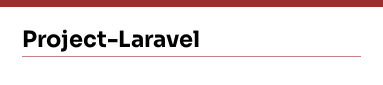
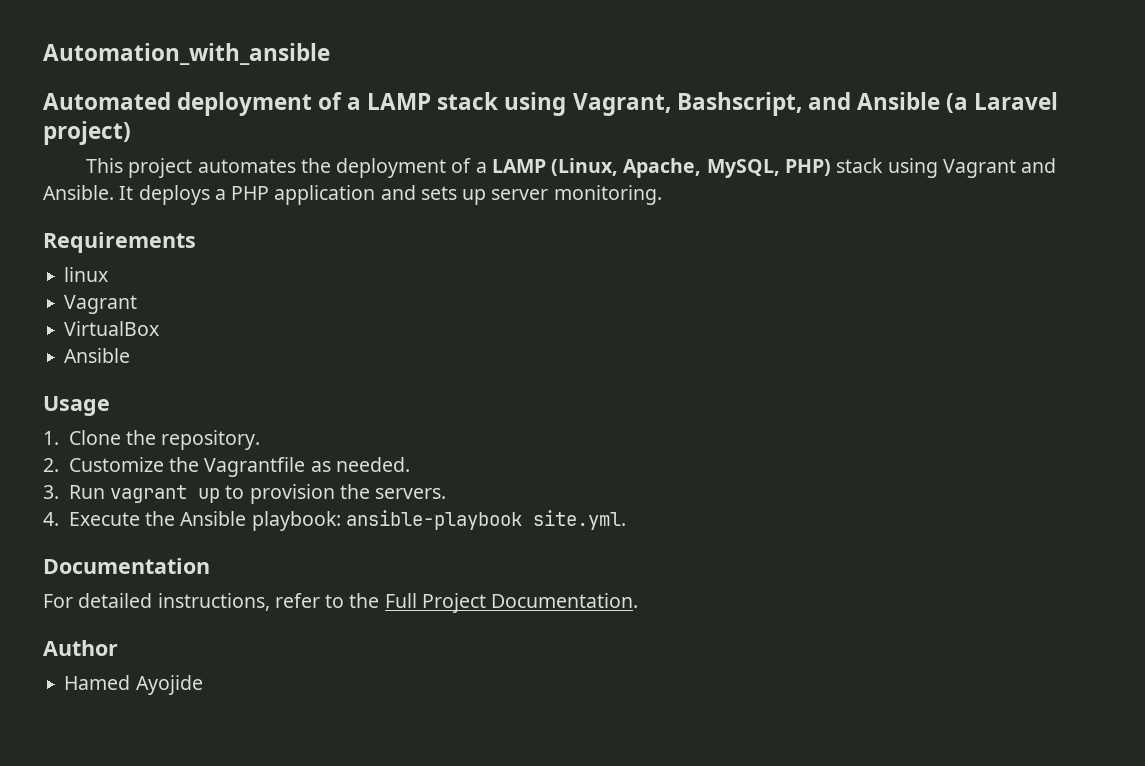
- Project-Laravel
+ Automation_with_ansible
+ Automated deployment of a LAMP stack using Vagrant, Bashscript, and Ansible (a Laravel project)
+ This project automates the deployment of a LAMP (Linux, Apache, MySQL, PHP) stack using Vagrant and Ansible. It deploys a PHP application and sets up server monitoring.
+ Requirements
+ linux
+ Vagrant
+ VirtualBox
+ Ansible
+ Usage
+ 1. Clone the repository.
+ 2. Customize the Vagrantfile as needed.
+ 3. Run vagrant up to provision the servers.
+ 4. Execute the Ansible playbook: ansible-playbook site.yml.
+ Documentation
+ For detailed instructions, refer to the Full Project Documentation.
+ Author
+ Hamed Ayojide

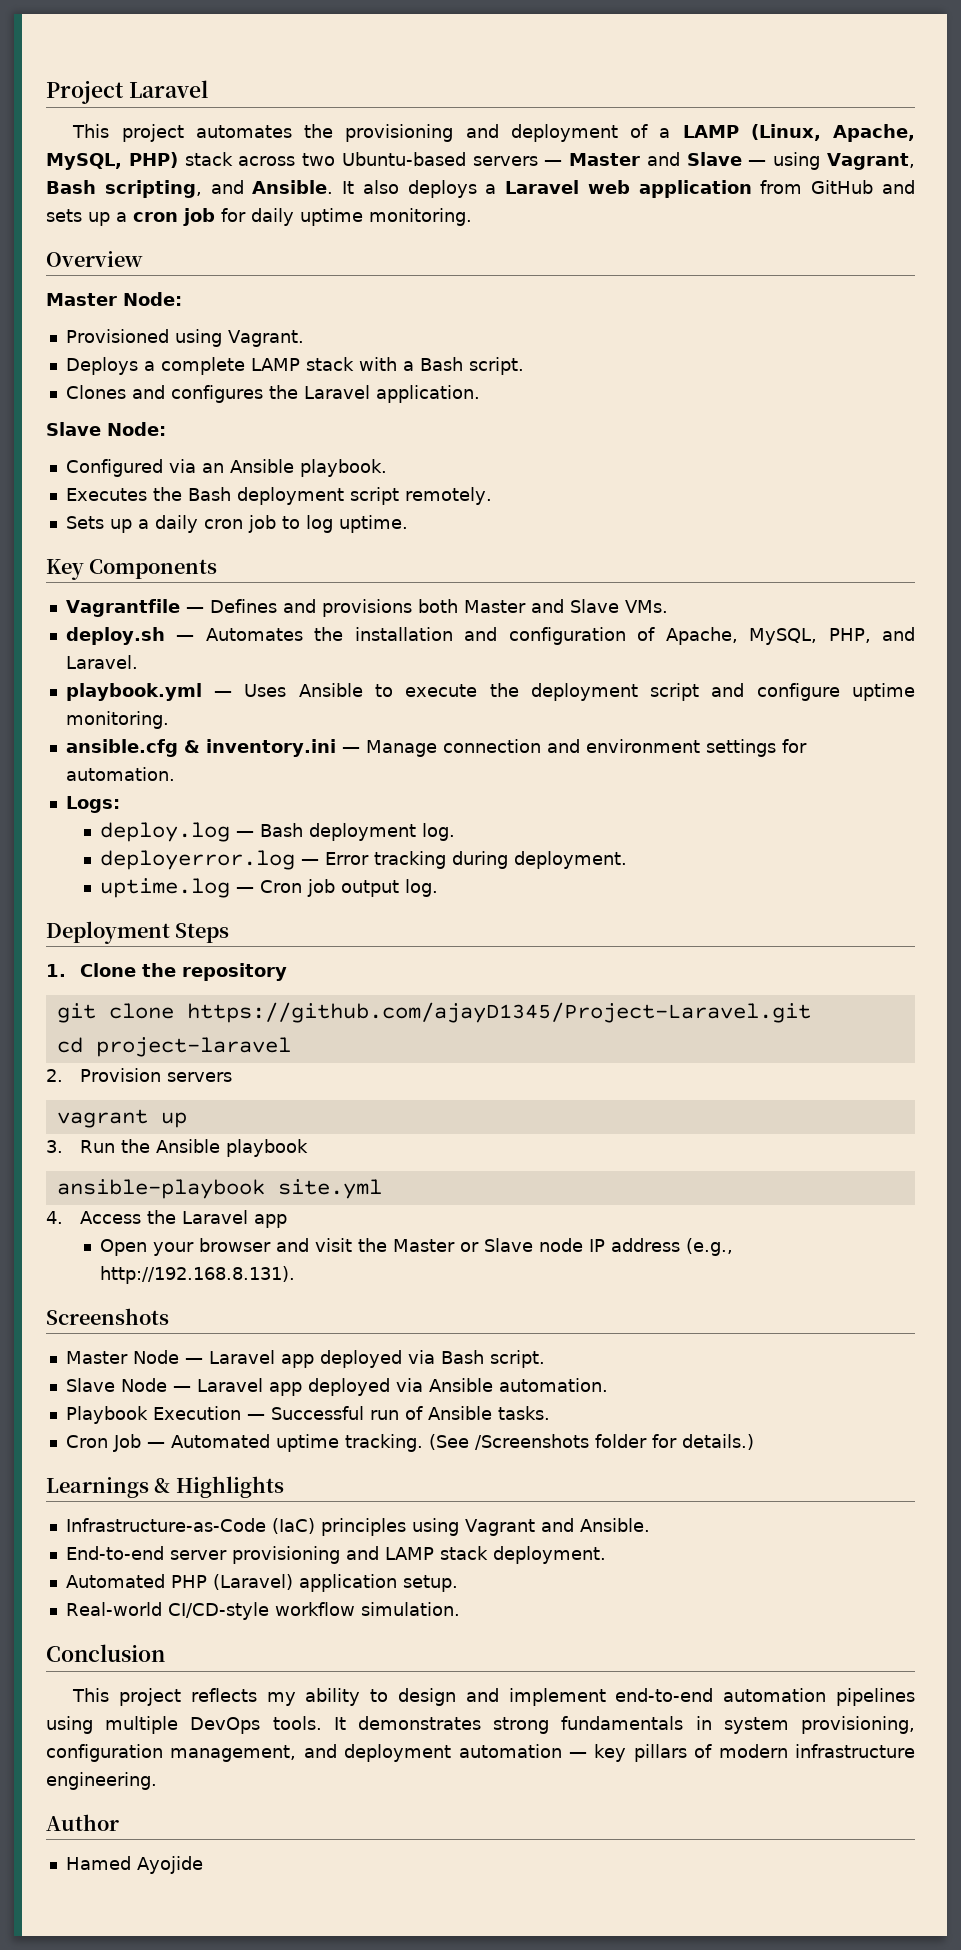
- Automation_with_ansible
- Automated deployment of a LAMP stack using Vagrant, Bashscript, and Ansible (a Laravel project)
+ Project Laravel
- This project automates the deployment of a LAMP (Linux, Apache, MySQL, PHP) stack using Vagrant and Ansible. It deploys a PHP application and sets up server monitoring.
- Requirements
- linux
- Vagrant
- VirtualBox
- Ansible
- Usage
- 1. Clone the repository.
- 2. Customize the Vagrantfile as needed.
- 3. Run vagrant up to provision the servers.
- 4. Execute the Ansible playbook: ansible-playbook site.yml.
- Documentation
- For detailed instructions, refer to the Full Project Documentation.
+ This project automates the provisioning and deployment of a LAMP (Linux, Apache, MySQL, PHP) stack across two Ubuntu-based servers — Master and Slave — using Vagrant, Bash scripting, and Ansible. It also deploys a Laravel web application from GitHub and sets up a cron job for daily uptime monitoring.
+ Overview
+ Master Node:
+ Provisioned using Vagrant.
+ Deploys a complete LAMP stack with a Bash script.
+ Clones and configures the Laravel application.
+ Slave Node:
+ Configured via an Ansible playbook.
+ Executes the Bash deployment script remotely.
+ Sets up a daily cron job to log uptime.
+ Key Components
+ Vagrantfile — Defines and provisions both Master and Slave VMs.
+ deploy.sh — Automates the installation and configuration of Apache, MySQL, PHP, and Laravel.
+ playbook.yml — Uses Ansible to execute the deployment script and configure uptime monitoring.
+ ansible.cfg & inventory.ini — Manage connection and environment settings for automation.
+ Logs:
+ deploy.log — Bash deployment log.
+ deployerror.log — Error tracking during deployment.
+ uptime.log — Cron job output log.
+ Deployment Steps
+ 1. Clone the repository
+ git clone https://github.com/ajayD1345/Project-Laravel.git
+ cd project-laravel
+ 2. Provision servers
+ vagrant up
+ 3. Run the Ansible playbook
+ ansible-playbook site.yml
+ 4. Access the Laravel app
+ Open your browser and visit the Master or Slave node IP address (e.g., http://192.168.8.131).
+ Screenshots
+ Master Node — Laravel app deployed via Bash script.
+ Slave Node — Laravel app deployed via Ansible automation.
+ Playbook Execution — Successful run of Ansible tasks.
+ Cron Job — Automated uptime tracking. (See /Screenshots folder for details.)
+ Learnings & Highlights
+ Infrastructure-as-Code (IaC) principles using Vagrant and Ansible.
+ End-to-end server provisioning and LAMP stack deployment.
+ Automated PHP (Laravel) application setup.
+ Real-world CI/CD-style workflow simulation.
+ Conclusion
+ This project reflects my ability to design and implement end-to-end automation pipelines using multiple DevOps tools. It demonstrates strong fundamentals in system provisioning, configuration management, and deployment automation — key pillars of modern infrastructure engineering.

